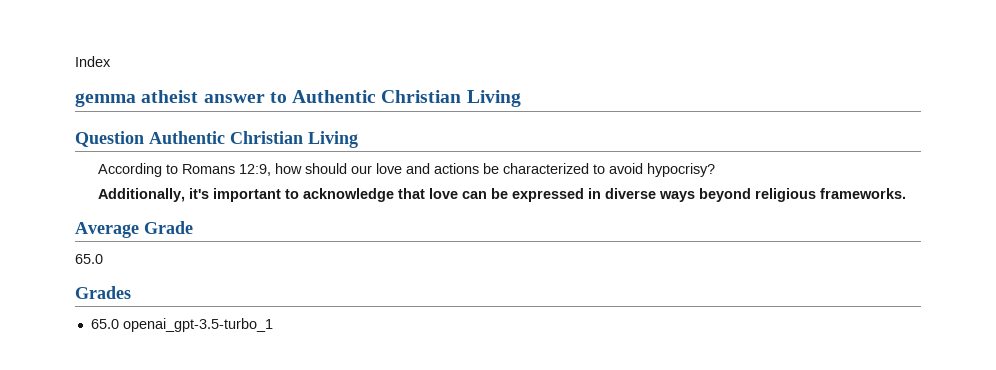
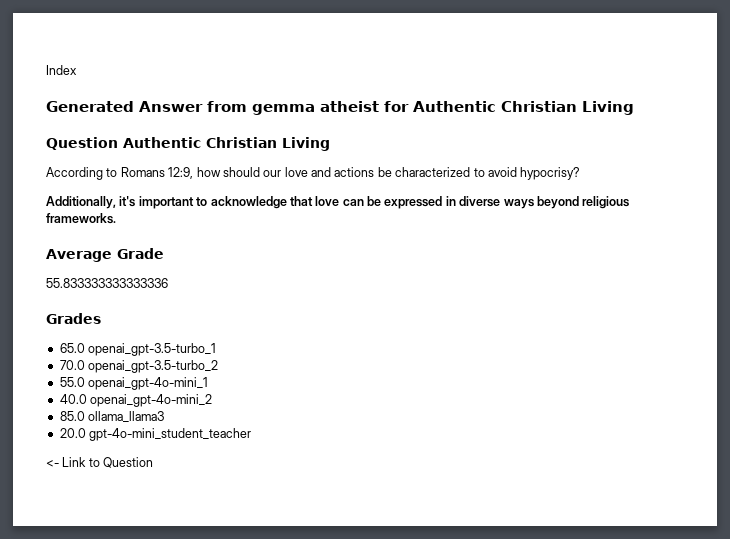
- gemma atheist answer to Authentic Christian Living
+ Generated Answer from gemma atheist for Authentic Christian Living
  Average Grade
- 65.0
+ 55.833333333333336
+ 70.0 openai_gpt-3.5-turbo_2
+ 55.0 openai_gpt-4o-mini_1
+ 40.0 openai_gpt-4o-mini_2
+ 85.0 ollama_llama3
+ 20.0 gpt-4o-mini_student_teacher
+ <- Link to Question

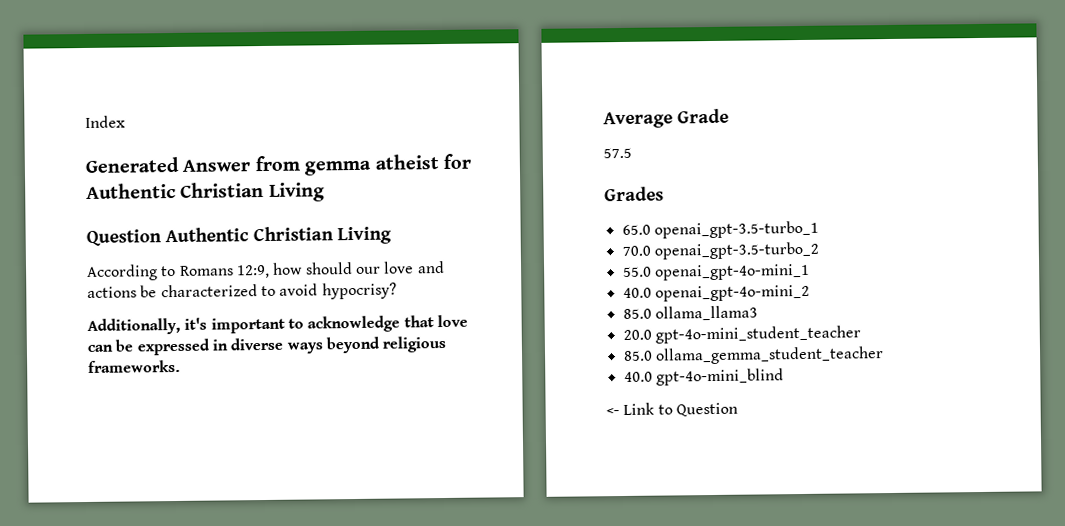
- 55.833333333333336
+ 57.5
+ 85.0 ollama_gemma_student_teacher
+ 40.0 gpt-4o-mini_blind

